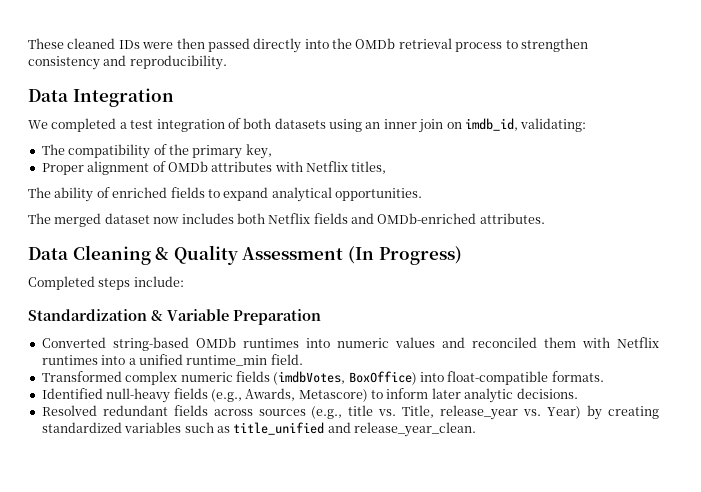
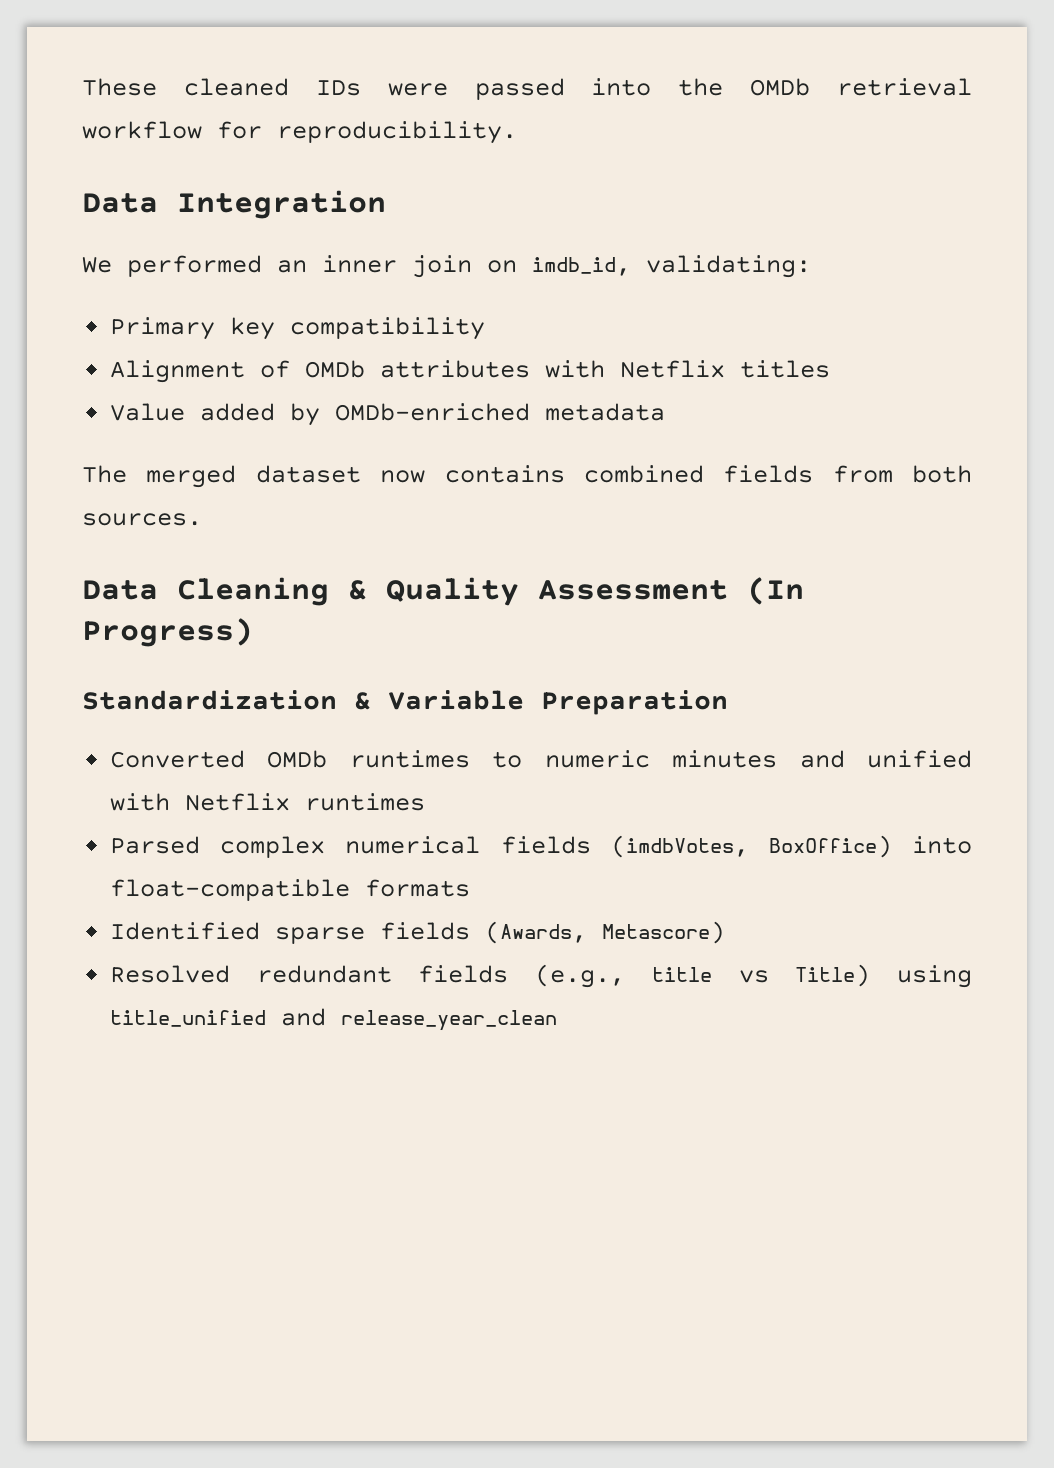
- These cleaned IDs were then passed directly into the OMDb retrieval process to strengthen consistency and reproducibility.
+ These cleaned IDs were passed into the OMDb retrieval workflow for reproducibility.
- We completed a test integration of both datasets using an inner join on imdb_id, validating:
+ We performed an inner join on imdb_id, validating:
- The compatibility of the primary key,
- Proper alignment of OMDb attributes with Netflix titles,
- The ability of enriched fields to expand analytical opportunities.
- The merged dataset now includes both Netflix fields and OMDb-enriched attributes.
+ Primary key compatibility
+ Alignment of OMDb attributes with Netflix titles
+ Value added by OMDb-enriched metadata
+ The merged dataset now contains combined fields from both sources.
- Completed steps include:
- Converted string-based OMDb runtimes into numeric values and reconciled them with Netflix runtimes into a unified runtime_min field.
- Transformed complex numeric fields (imdbVotes, BoxOffice) into float-compatible formats.
+ Converted OMDb runtimes to numeric minutes and unified with Netflix runtimes
+ Parsed complex numerical fields (imdbVotes, BoxOffice) into float-compatible formats
- Identified null-heavy fields (e.g., Awards, Metascore) to inform later analytic decisions.
- Resolved redundant fields across sources (e.g., title vs. Title, release_year vs. Year) by creating standardized variables such as title_unified and release_year_clean.
+ Identified sparse fields (Awards, Metascore)
+ Resolved redundant fields (e.g., title vs Title) using title_unified and release_year_clean

